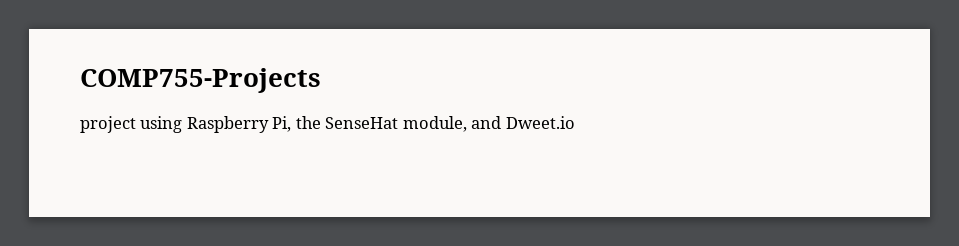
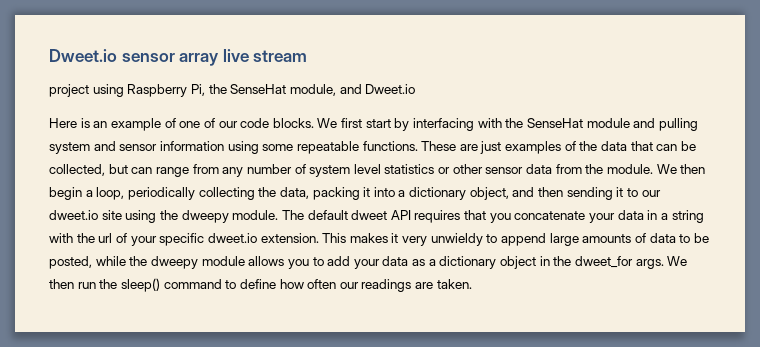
- COMP755-Projects
+ Dweet.io sensor array live stream
+ Here is an example of one of our code blocks. We first start by interfacing with the SenseHat module and pulling system and sensor information using some repeatable functions. These are just examples of the data that can be collected, but can range from any number of system level statistics or other sensor data from the module. We then begin a loop, periodically collecting the data, packing it into a dictionary object, and then sending it to our dweet.io site using the dweepy module. The default dweet API requires that you concatenate your data in a string with the url of your specific dweet.io extension. This makes it very unwieldy to append large amounts of data to be posted, while the dweepy module allows you to add your data as a dictionary object in the dweet_for args. We then run the sleep() command to define how often our readings are taken.

